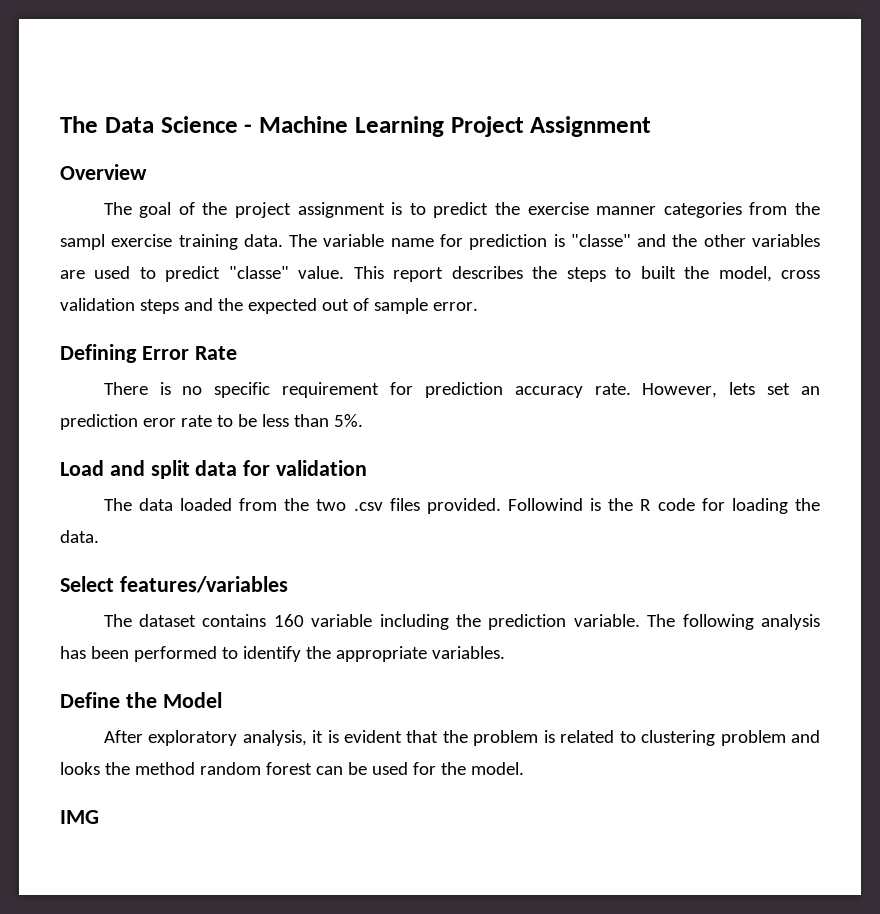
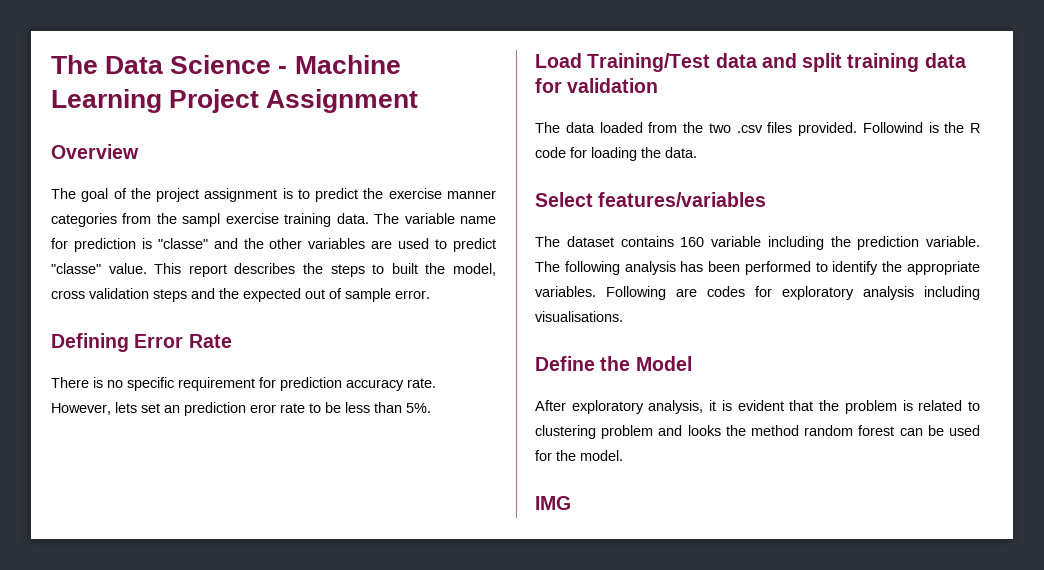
- Load and split data for validation
+ Load Training/Test data and split training data for validation
+ Following are codes for exploratory analysis including visualisations.

